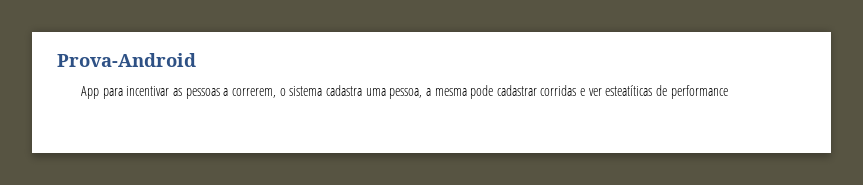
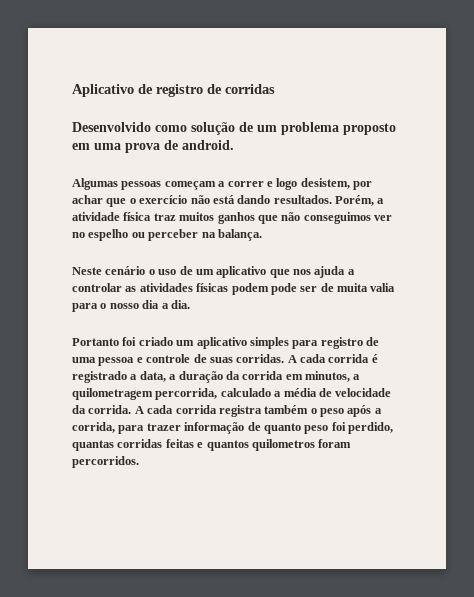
- Prova-Android
- App para incentivar as pessoas a correrem, o sistema cadastra uma pessoa, a mesma pode cadastrar corridas e ver esteatíticas de performance
+ Aplicativo de registro de corridas
+ Desenvolvido como solução de um problema proposto em uma prova de android.
+ Algumas pessoas começam a correr e logo desistem, por achar que o exercício não está dando resultados. Porém, a atividade física traz muitos ganhos que não conseguimos ver no espelho ou perceber na balança.
+ Neste cenário o uso de um aplicativo que nos ajuda a controlar as atividades físicas podem pode ser de muita valia para o nosso dia a dia.
+ Portanto foi criado um aplicativo simples para registro de uma pessoa e controle de suas corridas. A cada corrida é registrado a data, a duração da corrida em minutos, a quilometragem percorrida, calculado a média de velocidade da corrida. A cada corrida registra também o peso após a corrida, para trazer informação de quanto peso foi perdido, quantas corridas feitas e quantos quilometros foram percorridos.

